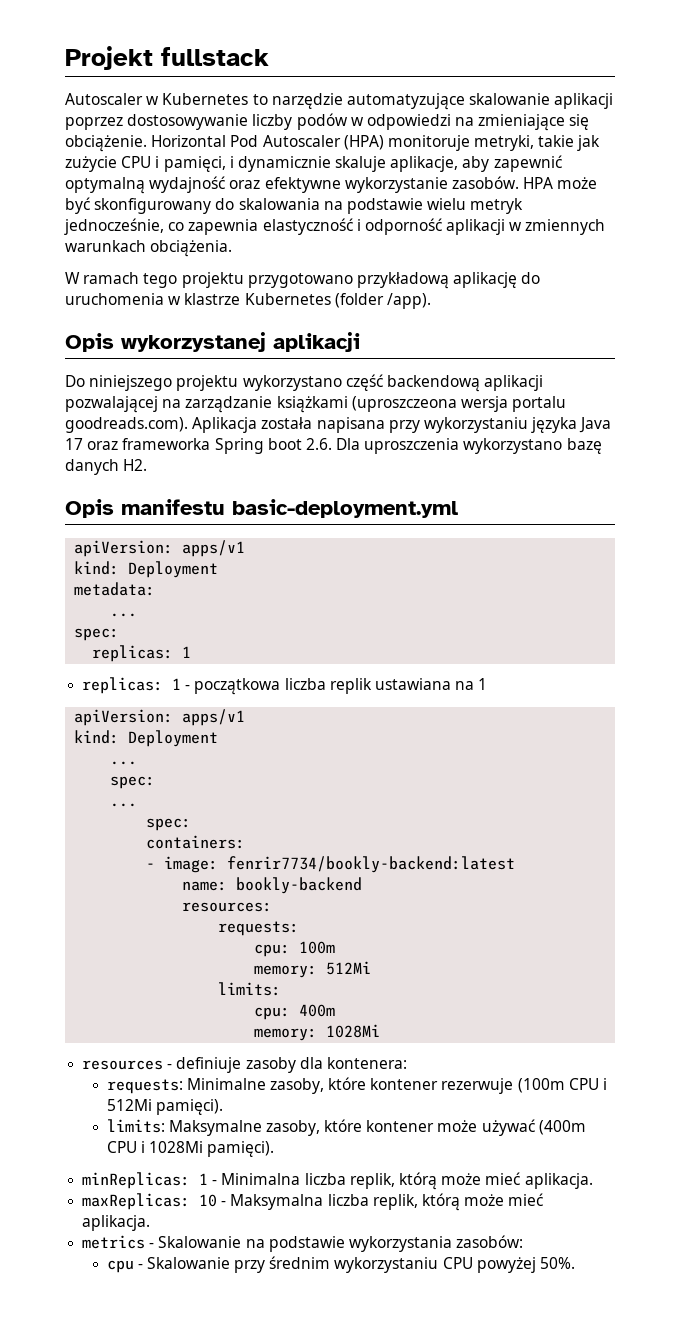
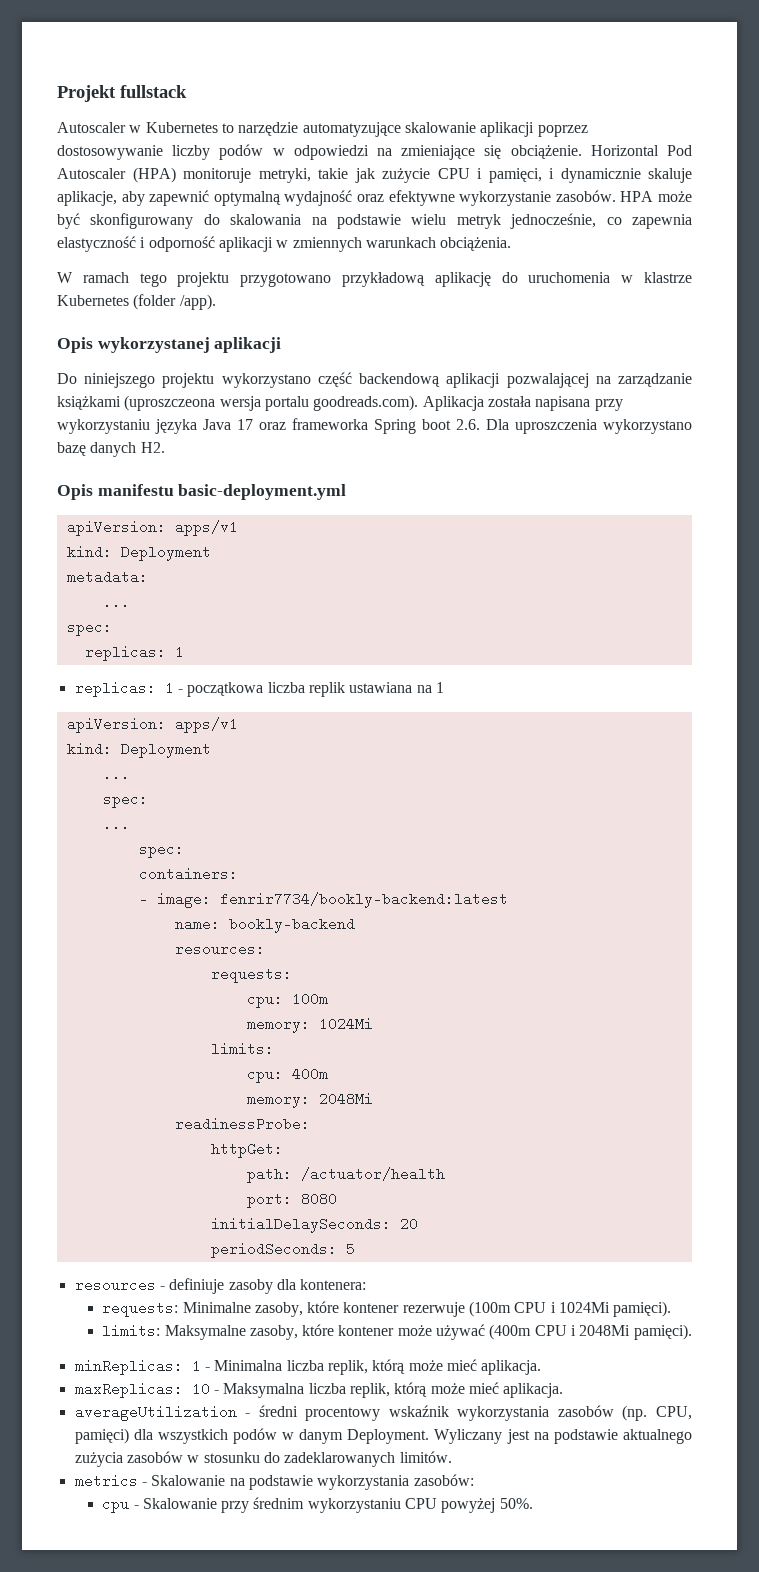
- memory: 512Mi
+ memory: 1024Mi
- memory: 1028Mi
+ memory: 2048Mi
+ readinessProbe:
+ httpGet:
+ path: /actuator/health
+ port: 8080
+ initialDelaySeconds: 20
+ periodSeconds: 5
- requests: Minimalne zasoby, które kontener rezerwuje (100m CPU i 512Mi pamięci).
+ requests: Minimalne zasoby, które kontener rezerwuje (100m CPU i 1024Mi pamięci).
- limits: Maksymalne zasoby, które kontener może używać (400m CPU i 1028Mi pamięci).
+ limits: Maksymalne zasoby, które kontener może używać (400m CPU i 2048Mi pamięci).
+ averageUtilization - średni procentowy wskaźnik wykorzystania zasobów (np. CPU, pamięci) dla wszystkich podów w danym Deployment. Wyliczany jest na podstawie aktualnego zużycia zasobów w stosunku do zadeklarowanych limitów.

